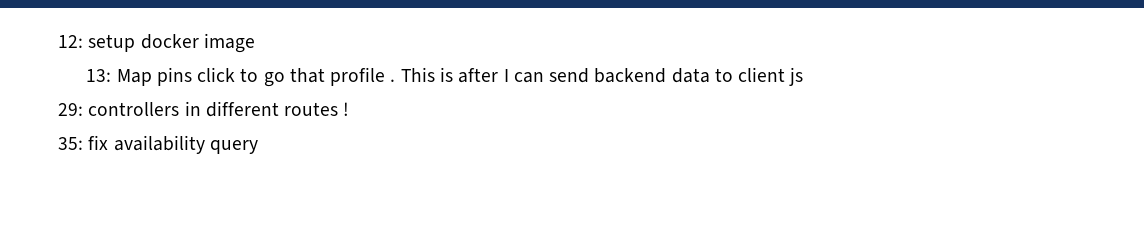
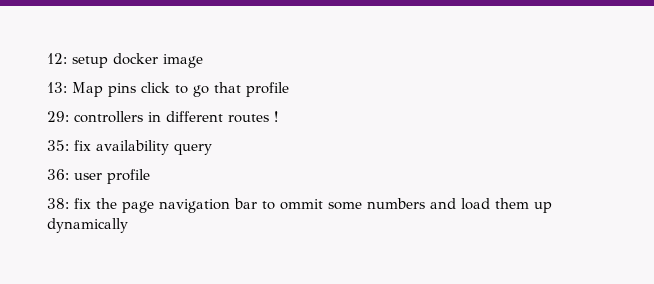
- 13: Map pins click to go that profile . This is after I can send backend data to client js
+ 13: Map pins click to go that profile
+ 36: user profile
+ 38: fix the page navigation bar to ommit some numbers and load them up dynamically

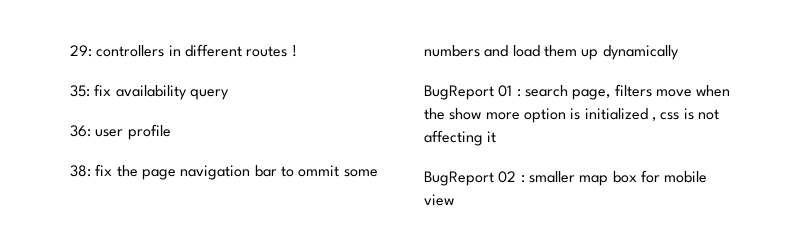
- 12: setup docker image
- 13: Map pins click to go that profile
+ BugReport 01 : search page, filters move when the show more option is initialized , css is not affecting it
+ BugReport 02 : smaller map box for mobile view

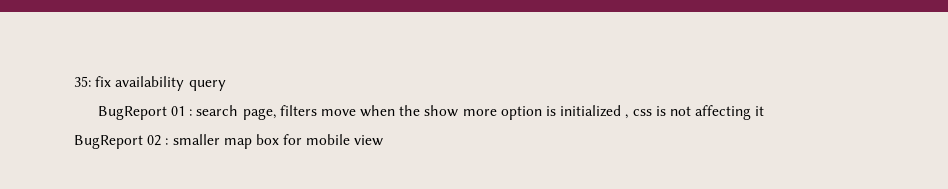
- 29: controllers in different routes !
  35: fix availability query
- 36: user profile
- 38: fix the page navigation bar to ommit some numbers and load them up dynamically

